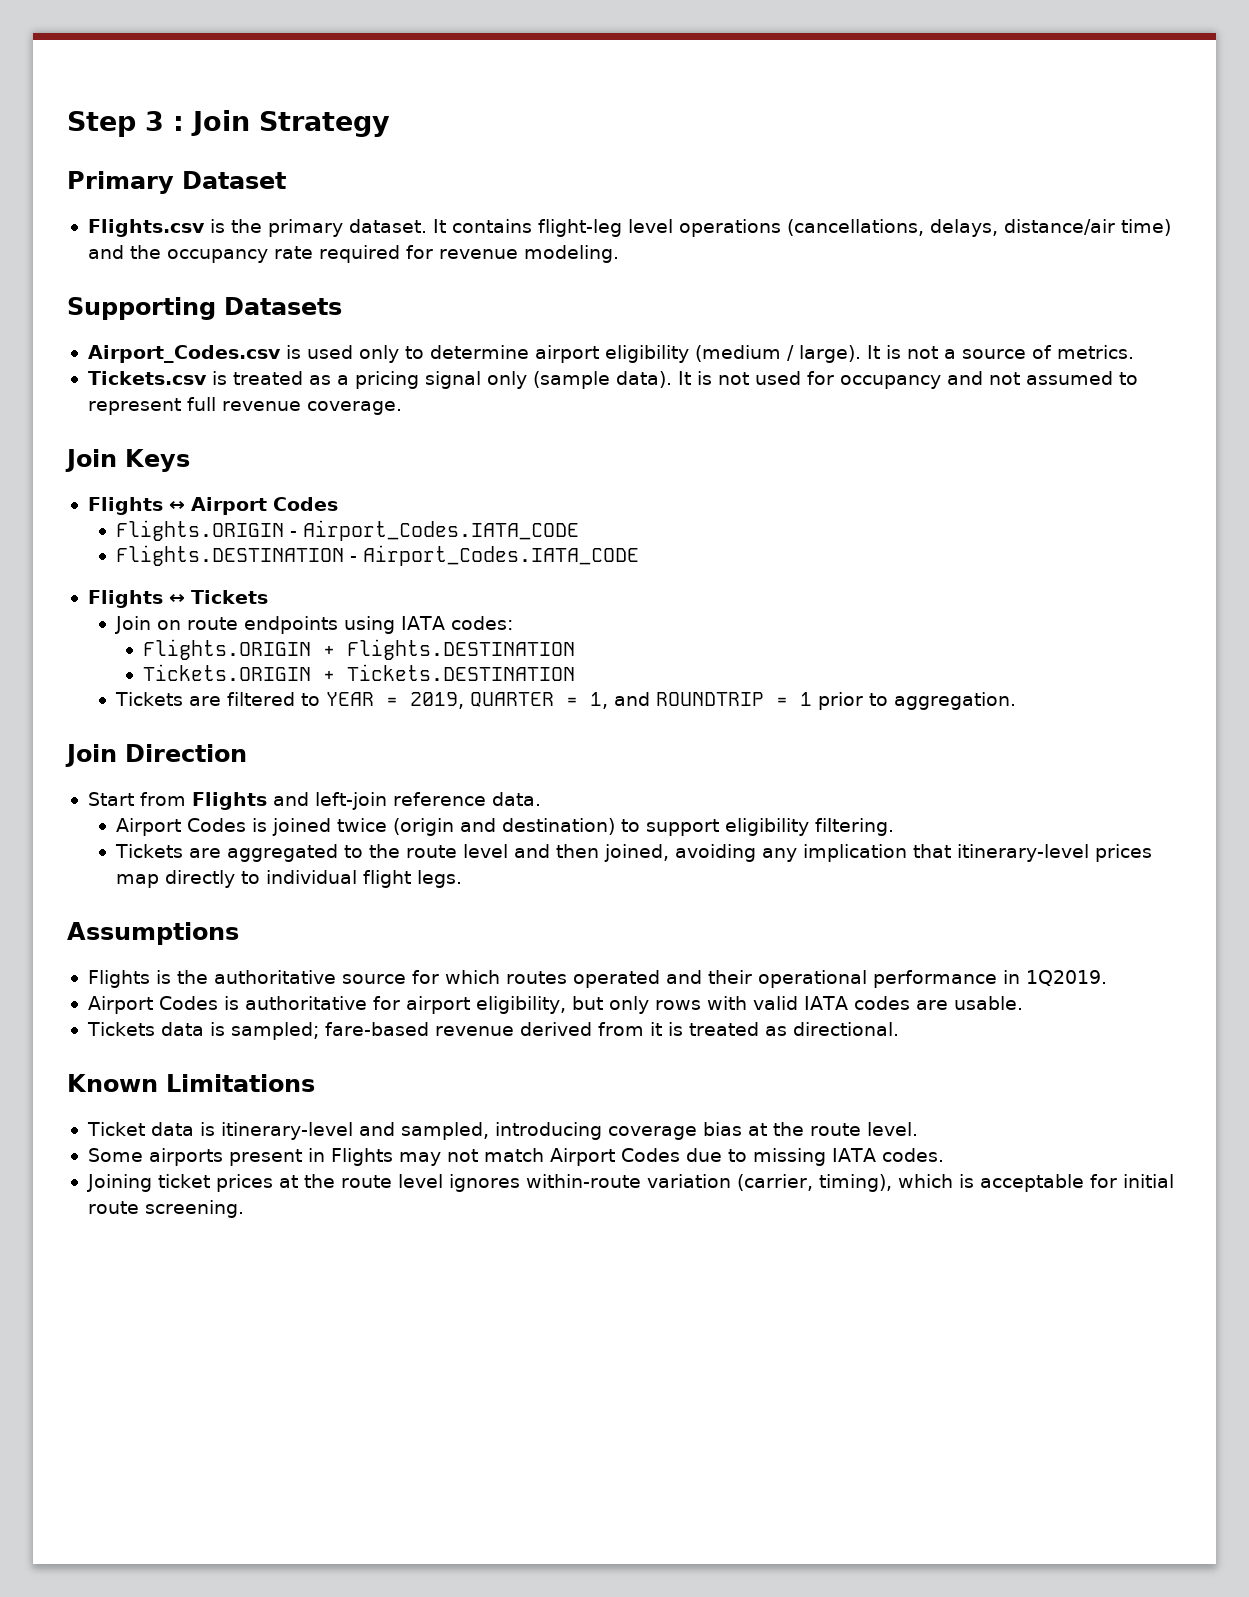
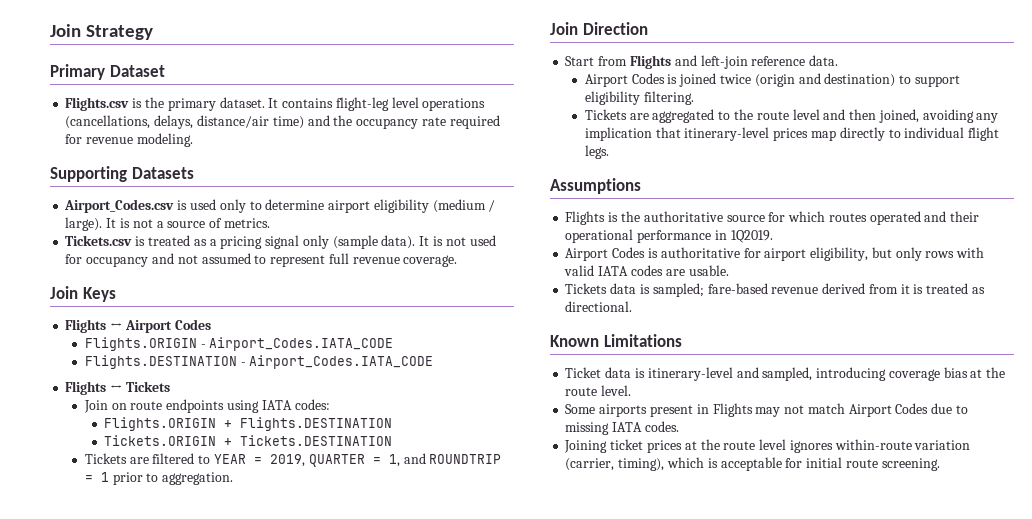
- Step 3 : Join Strategy
+ Join Strategy

